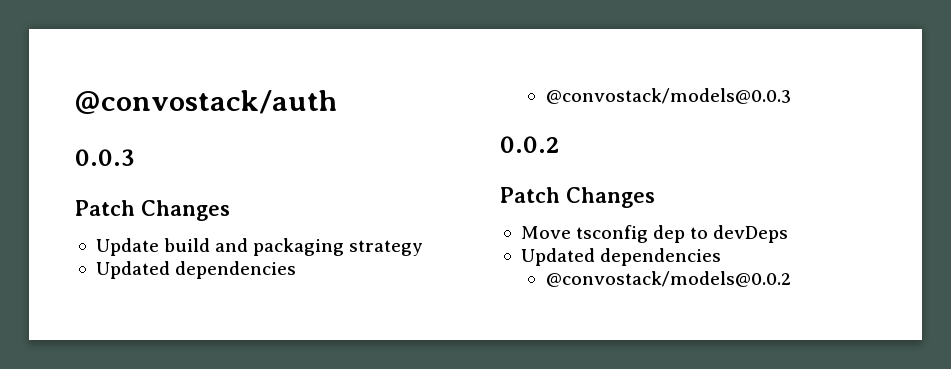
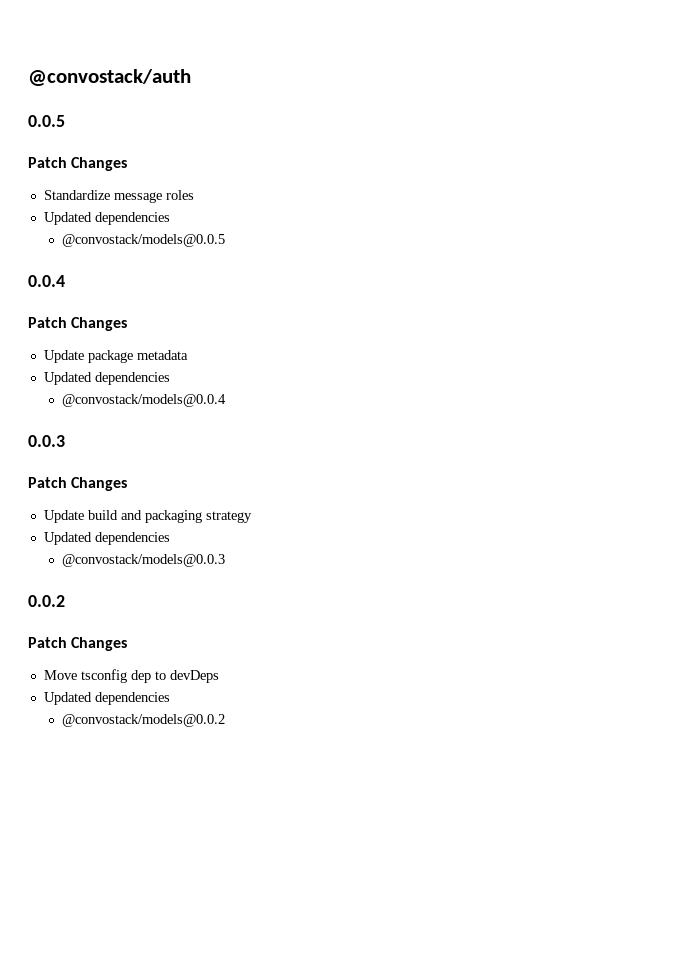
+ 0.0.5
+ Patch Changes
+ Standardize message roles
+ Updated dependencies
+ @convostack/models@0.0.5
+ 0.0.4
+ Patch Changes
+ Update package metadata
+ Updated dependencies
+ @convostack/models@0.0.4

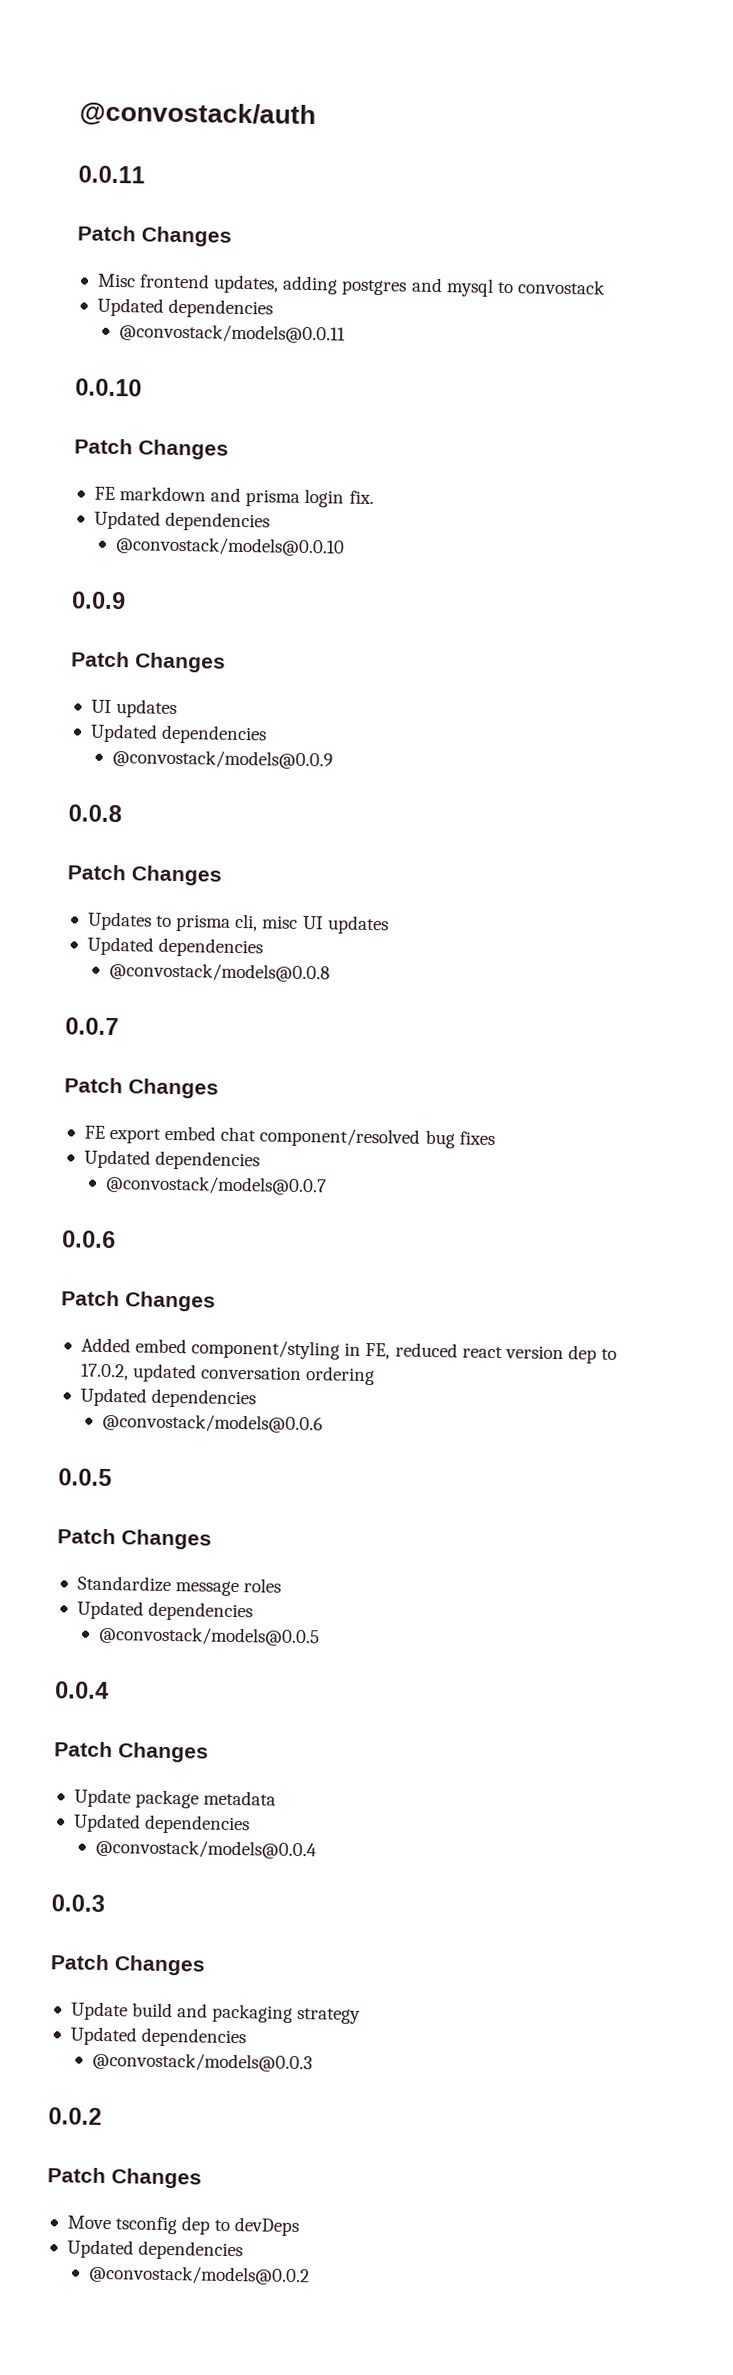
+ 0.0.11
+ Patch Changes
+ Misc frontend updates, adding postgres and mysql to convostack
+ Updated dependencies
+ @convostack/models@0.0.11
+ 0.0.10
+ Patch Changes
+ FE markdown and prisma login fix.
+ Updated dependencies
+ @convostack/models@0.0.10
+ 0.0.9
+ Patch Changes
+ UI updates
+ Updated dependencies
+ @convostack/models@0.0.9
+ 0.0.8
+ Patch Changes
+ Updates to prisma cli, misc UI updates
+ Updated dependencies
+ @convostack/models@0.0.8
+ 0.0.7
+ Patch Changes
+ FE export embed chat component/resolved bug fixes
+ Updated dependencies
+ @convostack/models@0.0.7
+ 0.0.6
+ Patch Changes
+ Added embed component/styling in FE, reduced react version dep to 17.0.2, updated conversation ordering
+ Updated dependencies
+ @convostack/models@0.0.6

